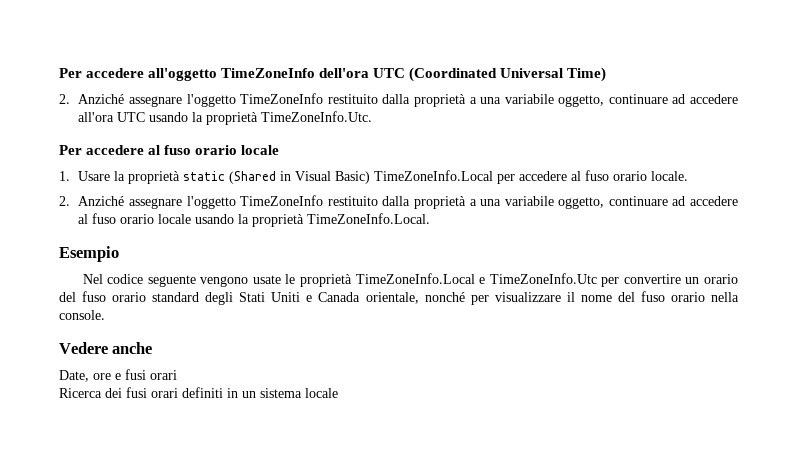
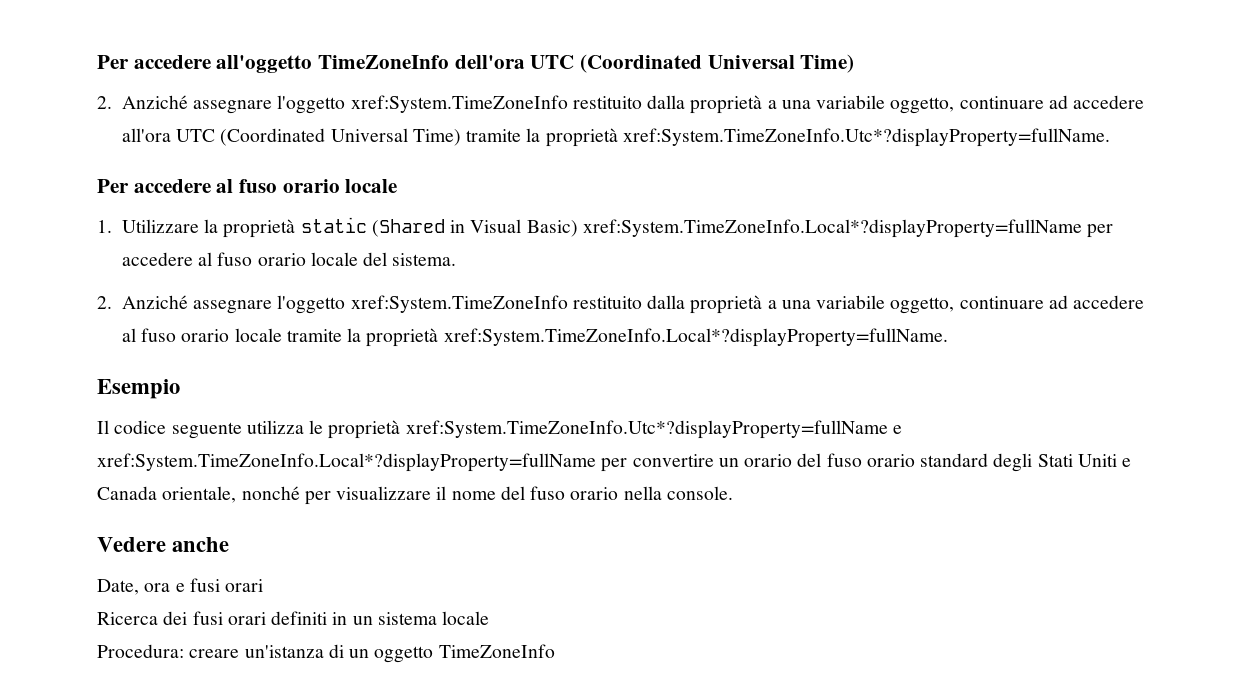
- 2. Anziché assegnare l'oggetto TimeZoneInfo restituito dalla proprietà a una variabile oggetto, continuare ad accedere all'ora UTC usando la proprietà TimeZoneInfo.Utc.
+ 2. Anziché assegnare l'oggetto xref:System.TimeZoneInfo restituito dalla proprietà a una variabile oggetto, continuare ad accedere all'ora UTC (Coordinated Universal Time) tramite la proprietà xref:System.TimeZoneInfo.Utc*?displayProperty=fullName.
- 1. Usare la proprietà static (Shared in Visual Basic) TimeZoneInfo.Local per accedere al fuso orario locale.
- 2. Anziché assegnare l'oggetto TimeZoneInfo restituito dalla proprietà a una variabile oggetto, continuare ad accedere al fuso orario locale usando la proprietà TimeZoneInfo.Local.
+ 1. Utilizzare la proprietà static (Shared in Visual Basic) xref:System.TimeZoneInfo.Local*?displayProperty=fullName per accedere al fuso orario locale del sistema.
+ 2. Anziché assegnare l'oggetto xref:System.TimeZoneInfo restituito dalla proprietà a una variabile oggetto, continuare ad accedere al fuso orario locale tramite la proprietà xref:System.TimeZoneInfo.Local*?displayProperty=fullName.
- Nel codice seguente vengono usate le proprietà TimeZoneInfo.Local e TimeZoneInfo.Utc per convertire un orario del fuso orario standard degli Stati Uniti e Canada orientale, nonché per visualizzare il nome del fuso orario nella console.
+ Il codice seguente utilizza le proprietà xref:System.TimeZoneInfo.Utc*?displayProperty=fullName e xref:System.TimeZoneInfo.Local*?displayProperty=fullName per convertire un orario del fuso orario standard degli Stati Uniti e Canada orientale, nonché per visualizzare il nome del fuso orario nella console.
- Date, ore e fusi orari
+ Date, ora e fusi orari
+ Procedura: creare un'istanza di un oggetto TimeZoneInfo

